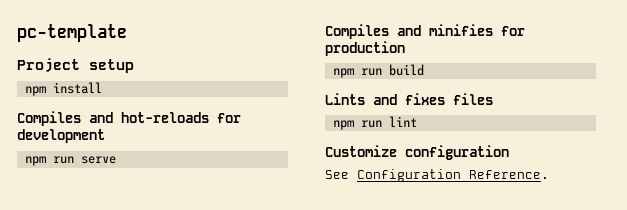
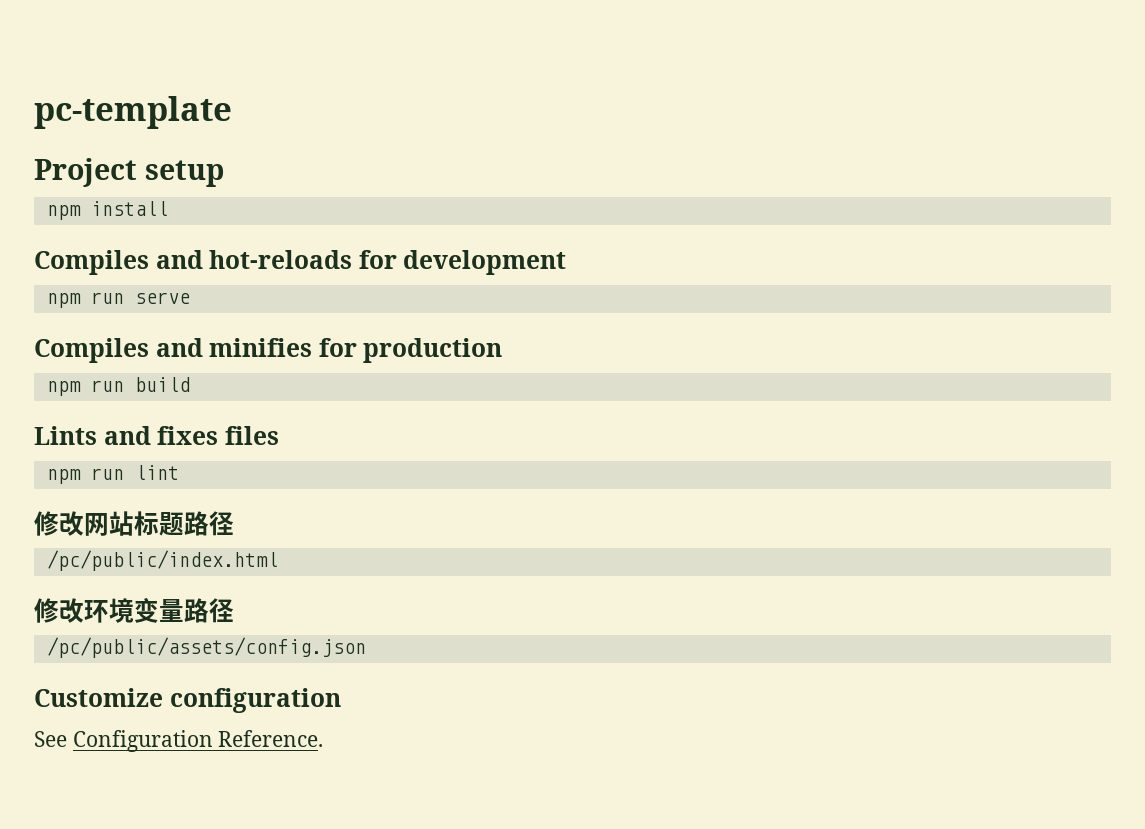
+ 修改网站标题路径
+ /pc/public/index.html
+ 修改环境变量路径
+ /pc/public/assets/config.json

